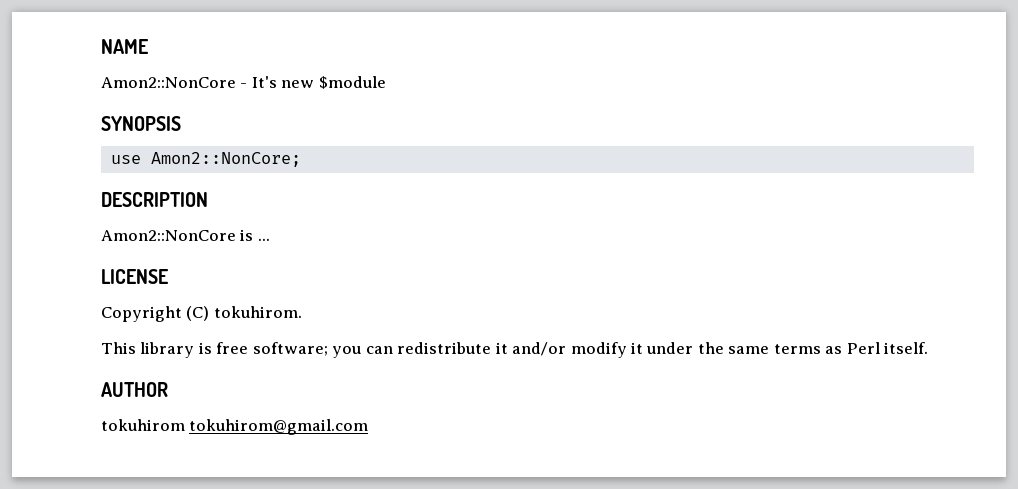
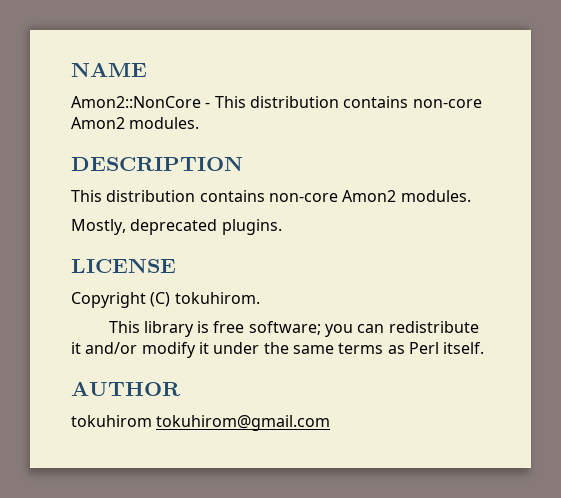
- Amon2::NonCore - It's new $module
- SYNOPSIS
- use Amon2::NonCore;
+ Amon2::NonCore - This distribution contains non-core Amon2 modules.
  DESCRIPTION
- Amon2::NonCore is ...
+ This distribution contains non-core Amon2 modules.
+ Mostly, deprecated plugins.

